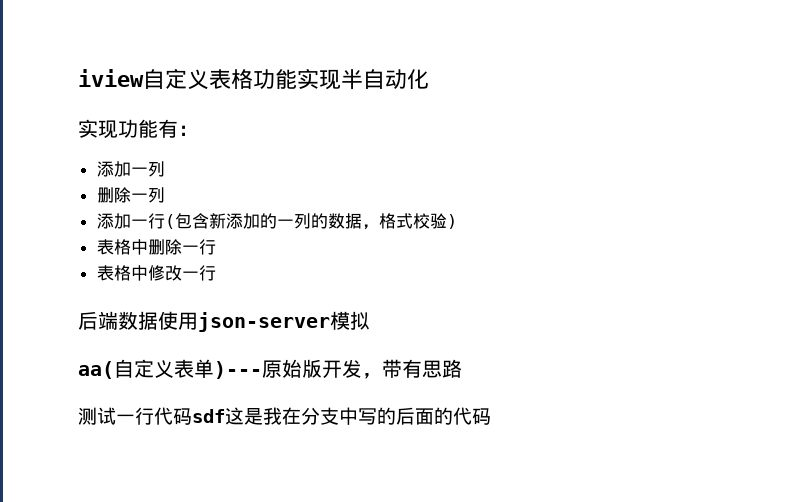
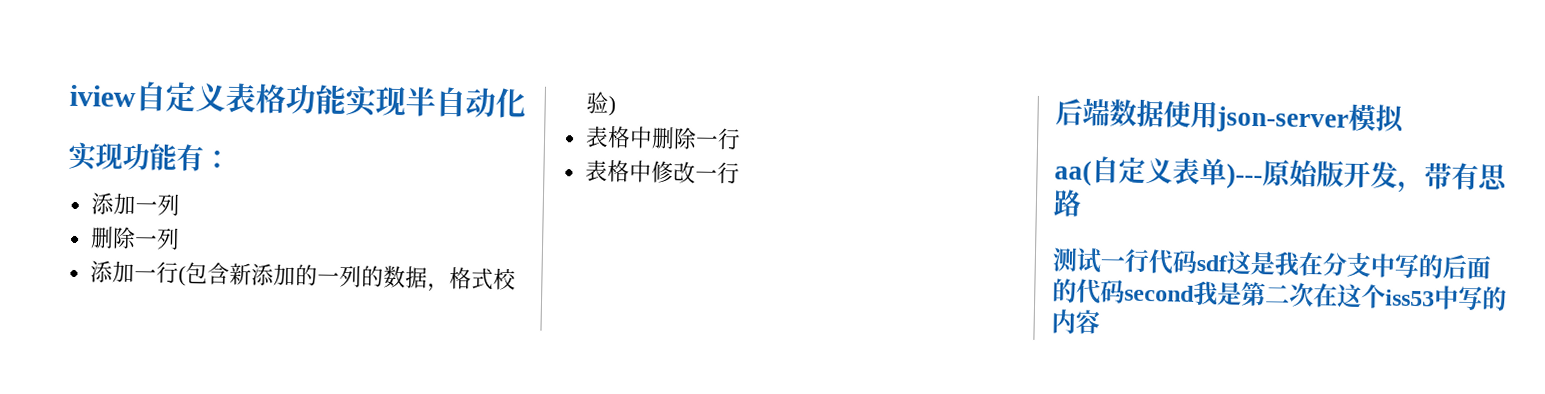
- 测试一行代码sdf这是我在分支中写的后面的代码
+ 测试一行代码sdf这是我在分支中写的后面的代码second我是第二次在这个iss53中写的内容

